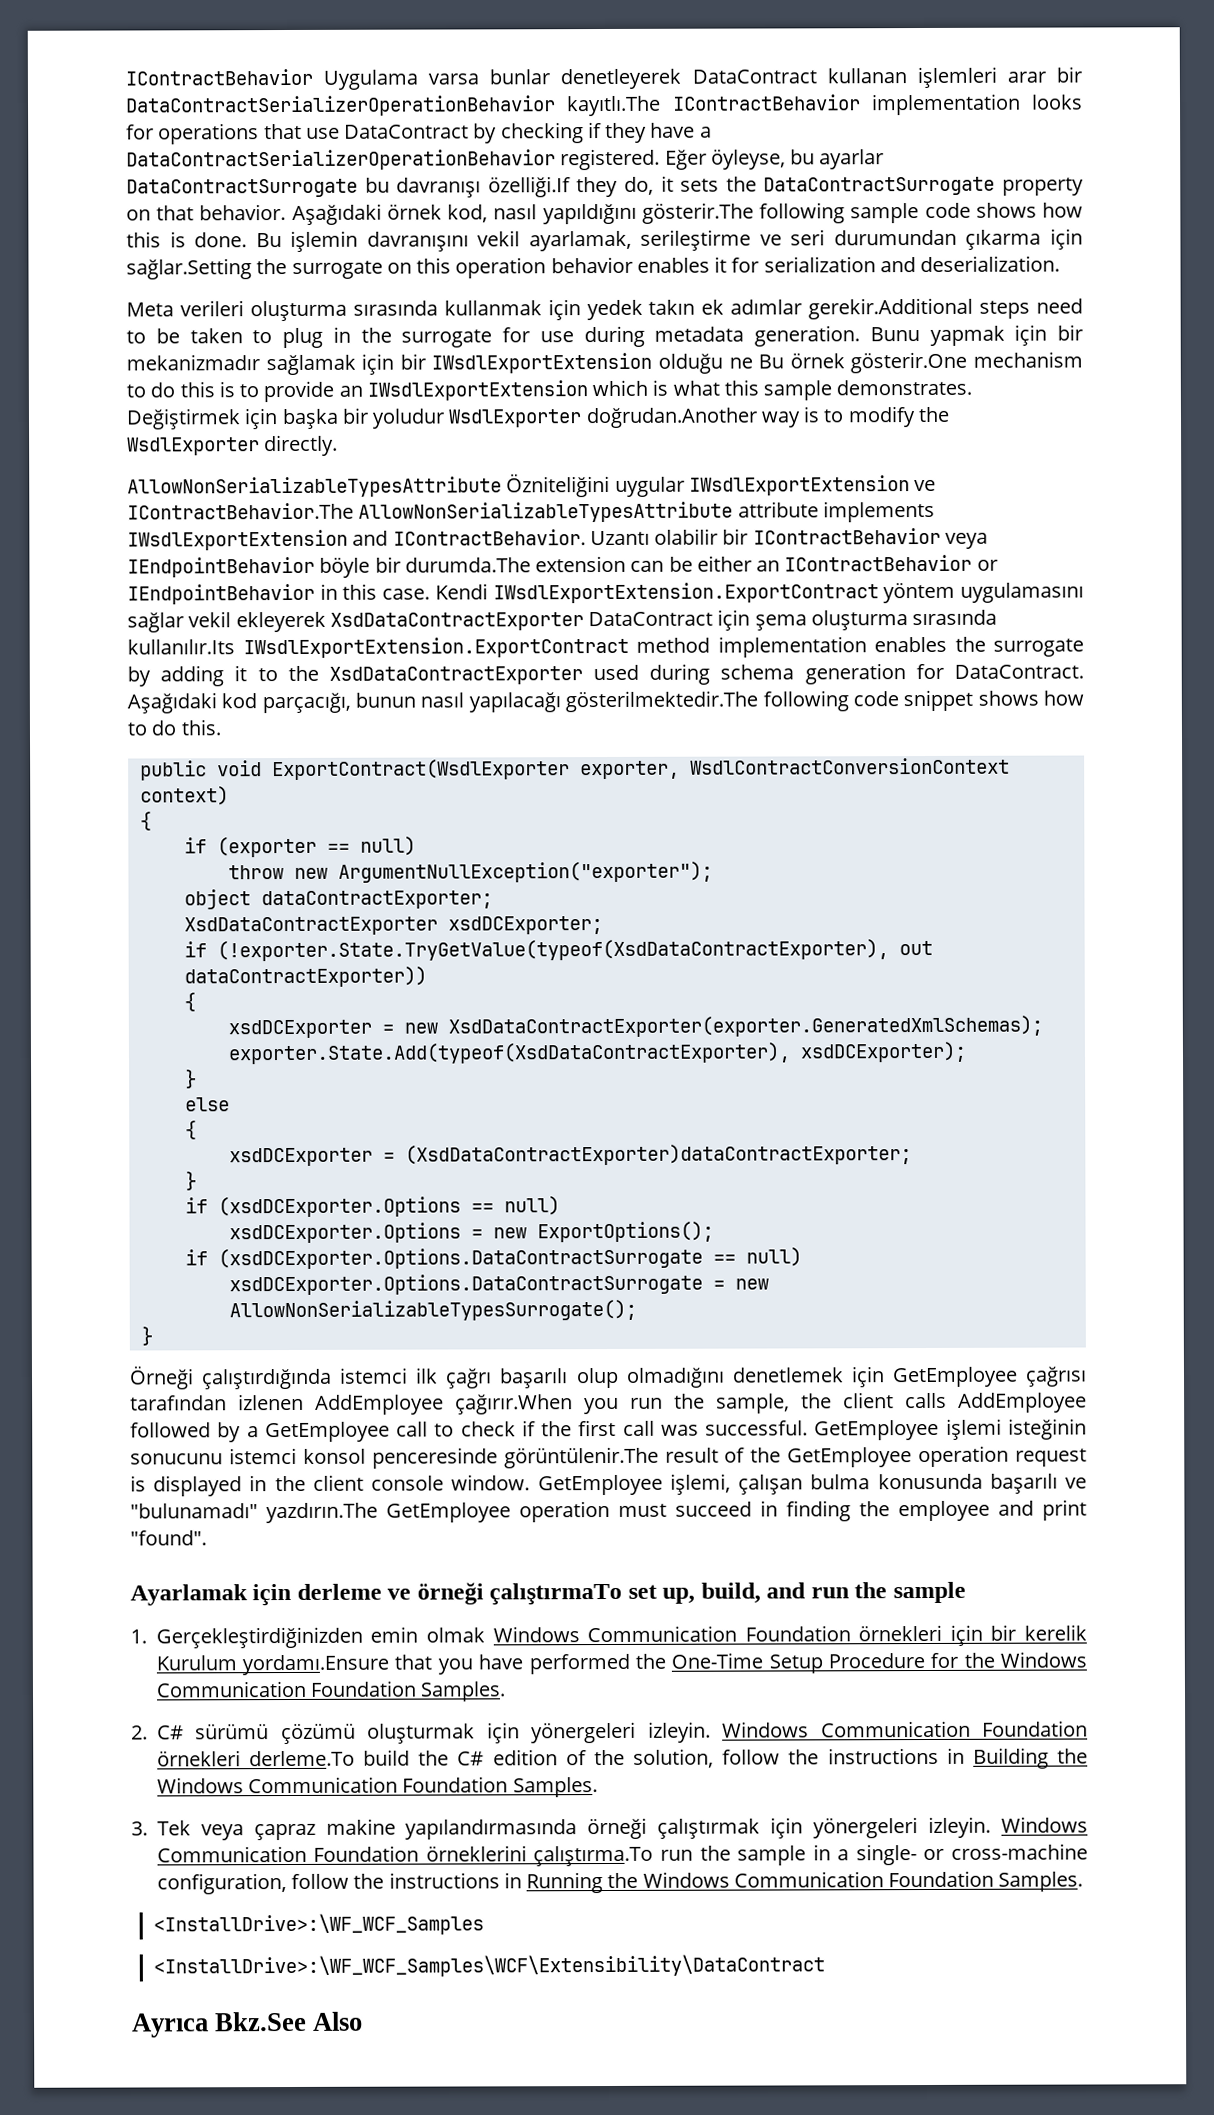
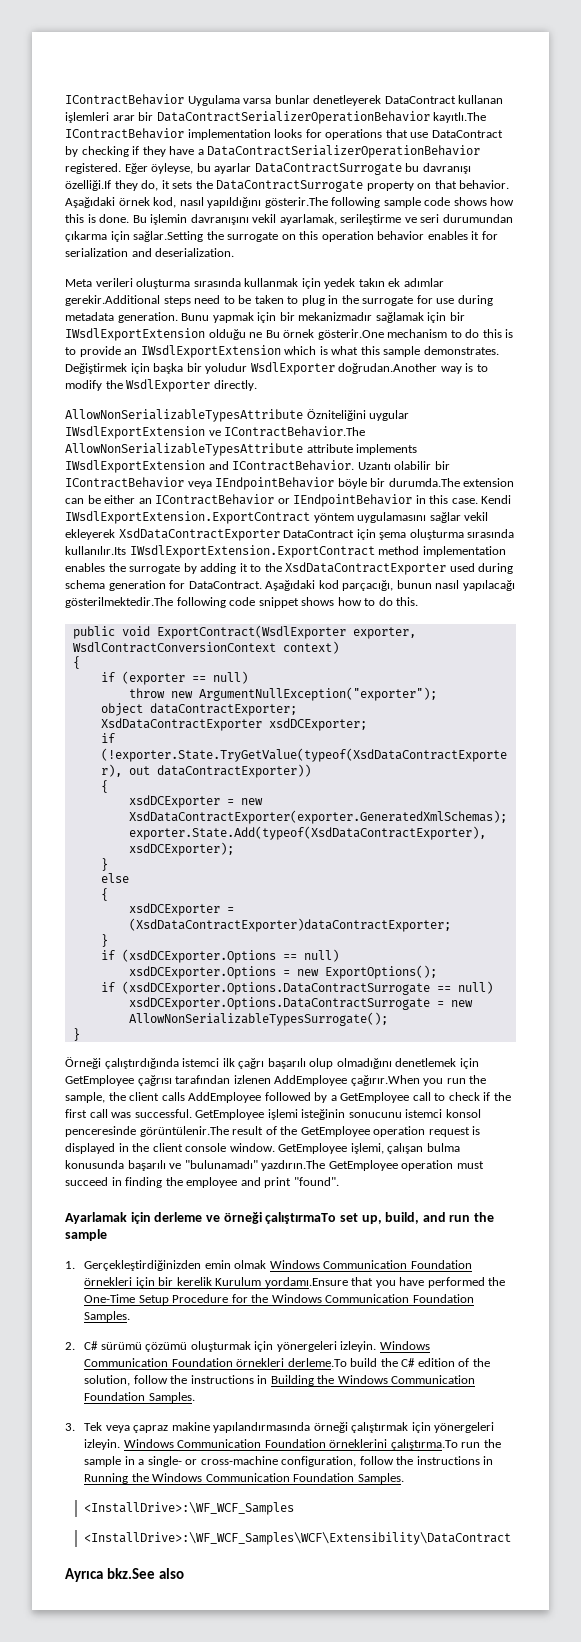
- Ayrıca Bkz.See Also
+ Ayrıca bkz.See also

